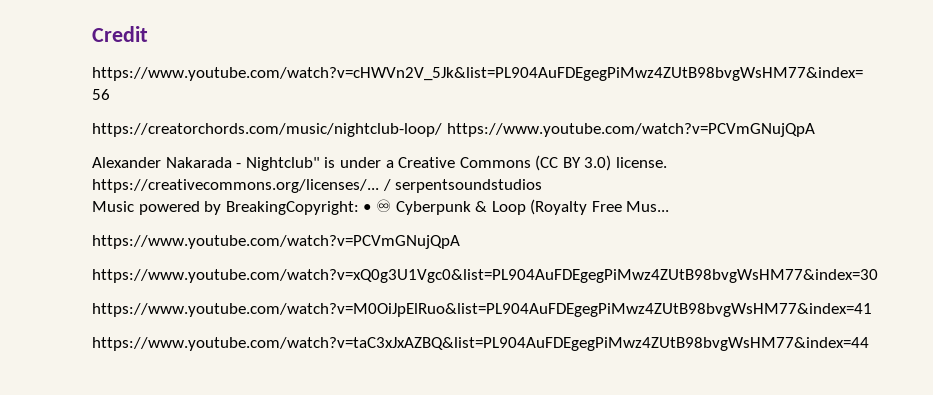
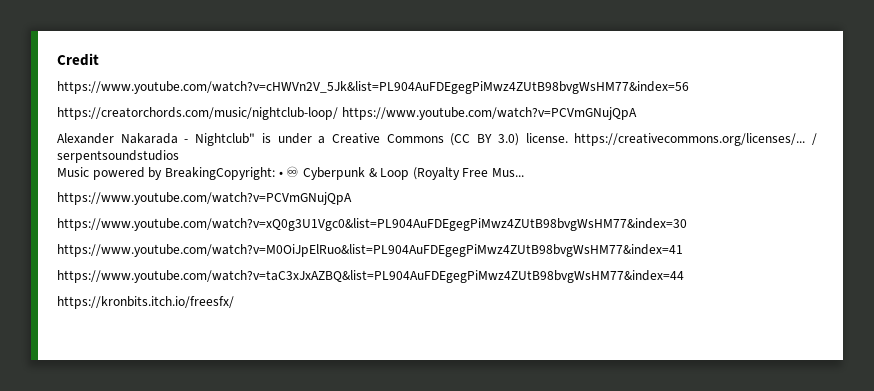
+ https://kronbits.itch.io/freesfx/

